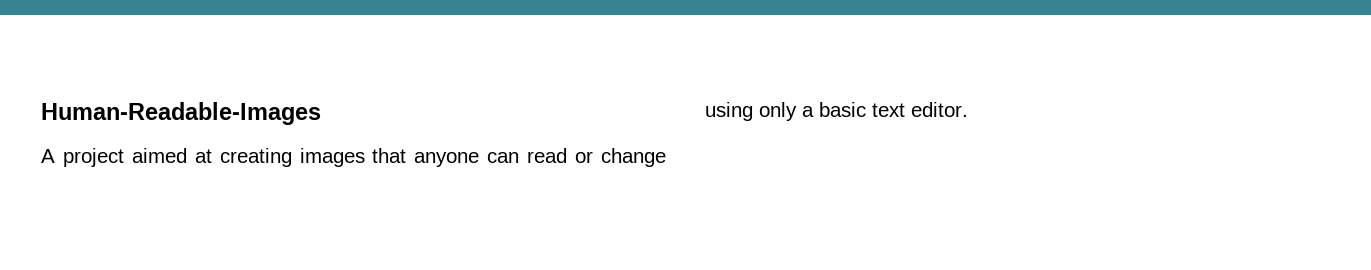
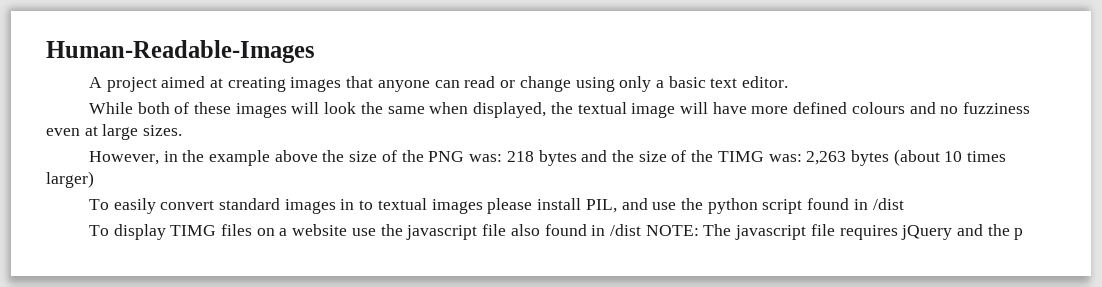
+ While both of these images will look the same when displayed, the textual image will have more defined colours and no fuzziness even at large sizes.
+ However, in the example above the size of the PNG was: 218 bytes and the size of the TIMG was: 2,263 bytes (about 10 times larger)
+ To easily convert standard images in to textual images please install PIL, and use the python script found in /dist
+ To display TIMG files on a website use the javascript file also found in /dist NOTE: The javascript file requires jQuery and the p

